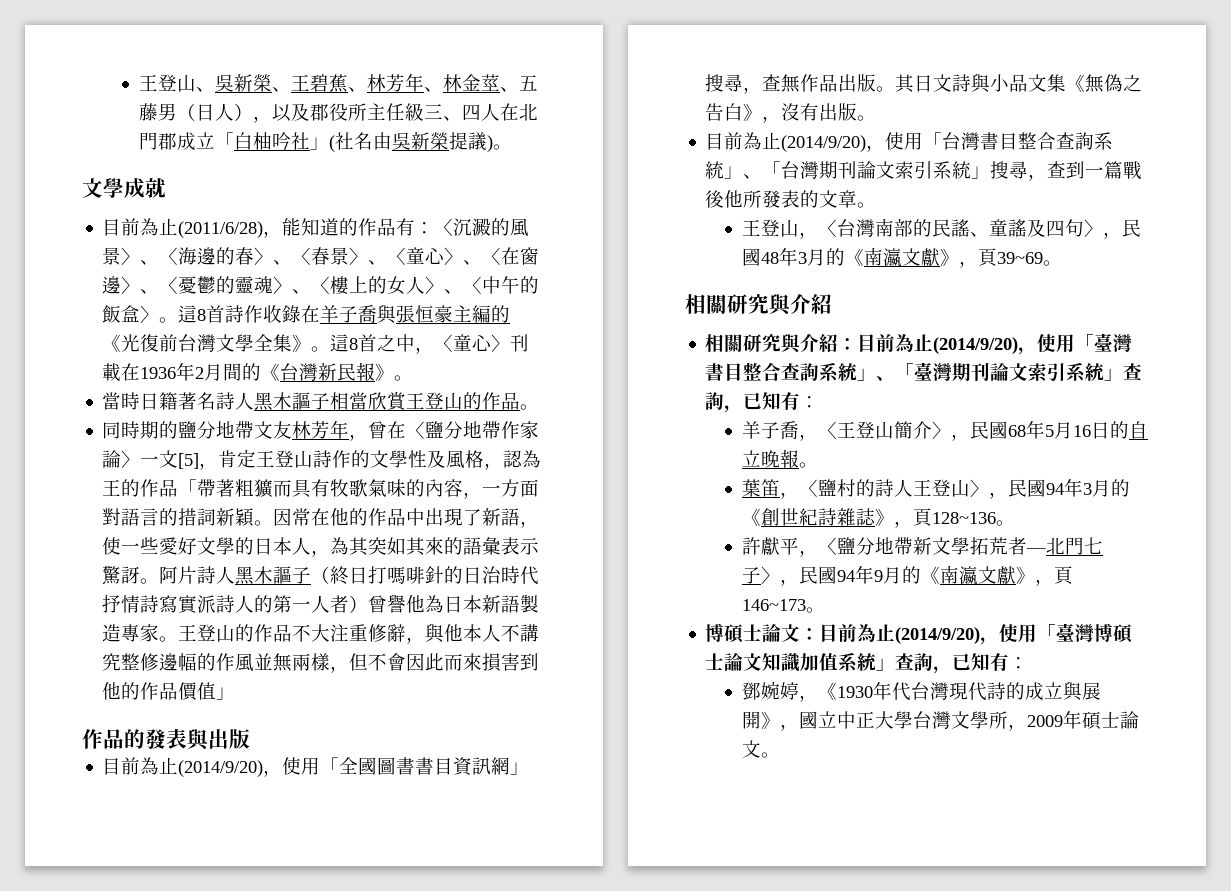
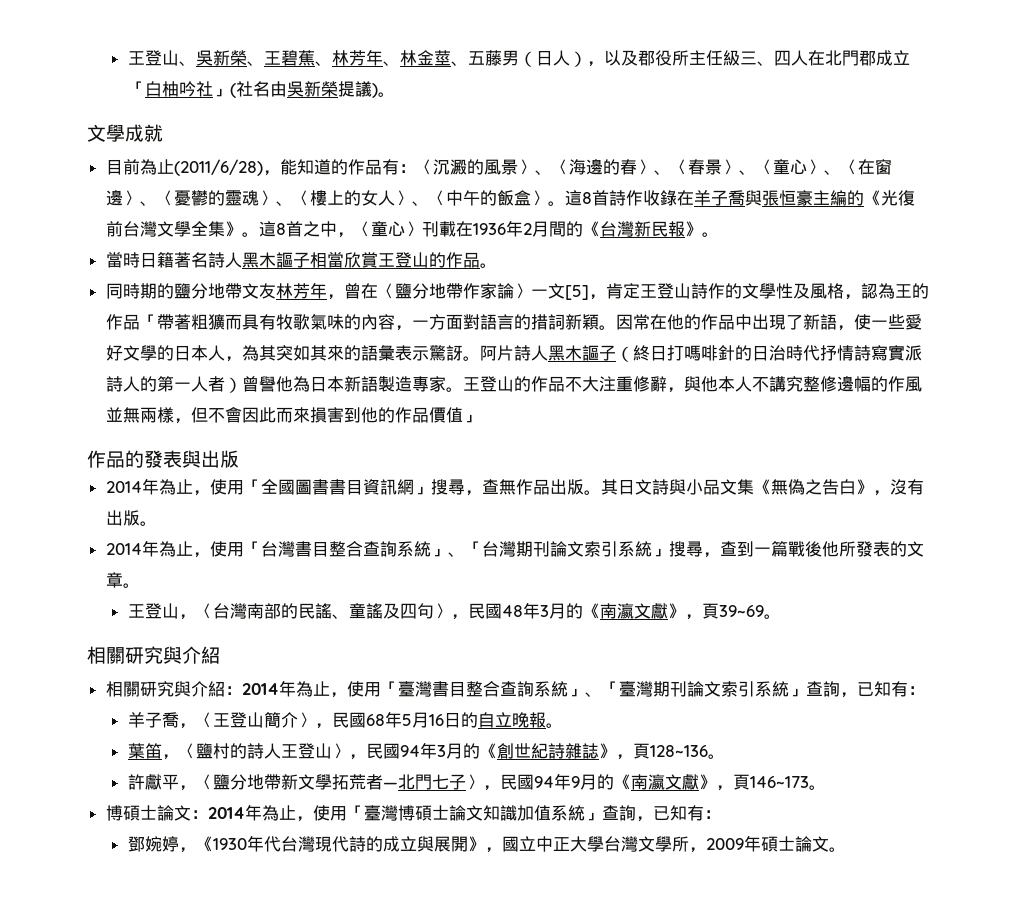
- 目前為止(2014/9/20)，使用「全國圖書書目資訊網」搜尋，查無作品出版。
+ 2014年為止，使用「全國圖書書目資訊網」搜尋，查無作品出版。
- 目前為止(2014/9/20)，使用「台灣書目整合查詢系統」、「台灣期刊論文索引系統」搜尋，查到一篇戰後他所發表的文章。
+ 2014年為止，使用「台灣書目整合查詢系統」、「台灣期刊論文索引系統」搜尋，查到一篇戰後他所發表的文章。
- 相關研究與介紹：目前為止(2014/9/20)，使用「臺灣書目整合查詢系統」、「臺灣期刊論文索引系統」查詢，已知有：
+ 相關研究與介紹：2014年為止，使用「臺灣書目整合查詢系統」、「臺灣期刊論文索引系統」查詢，已知有：
- 博碩士論文：目前為止(2014/9/20)，使用「臺灣博碩士論文知識加值系統」查詢，已知有：
+ 博碩士論文：2014年為止，使用「臺灣博碩士論文知識加值系統」查詢，已知有：

